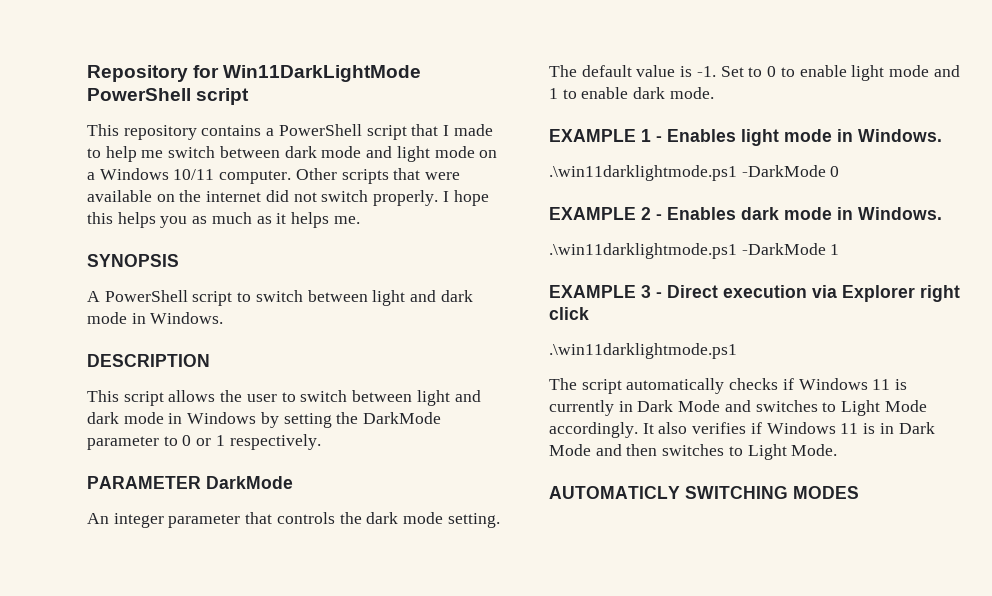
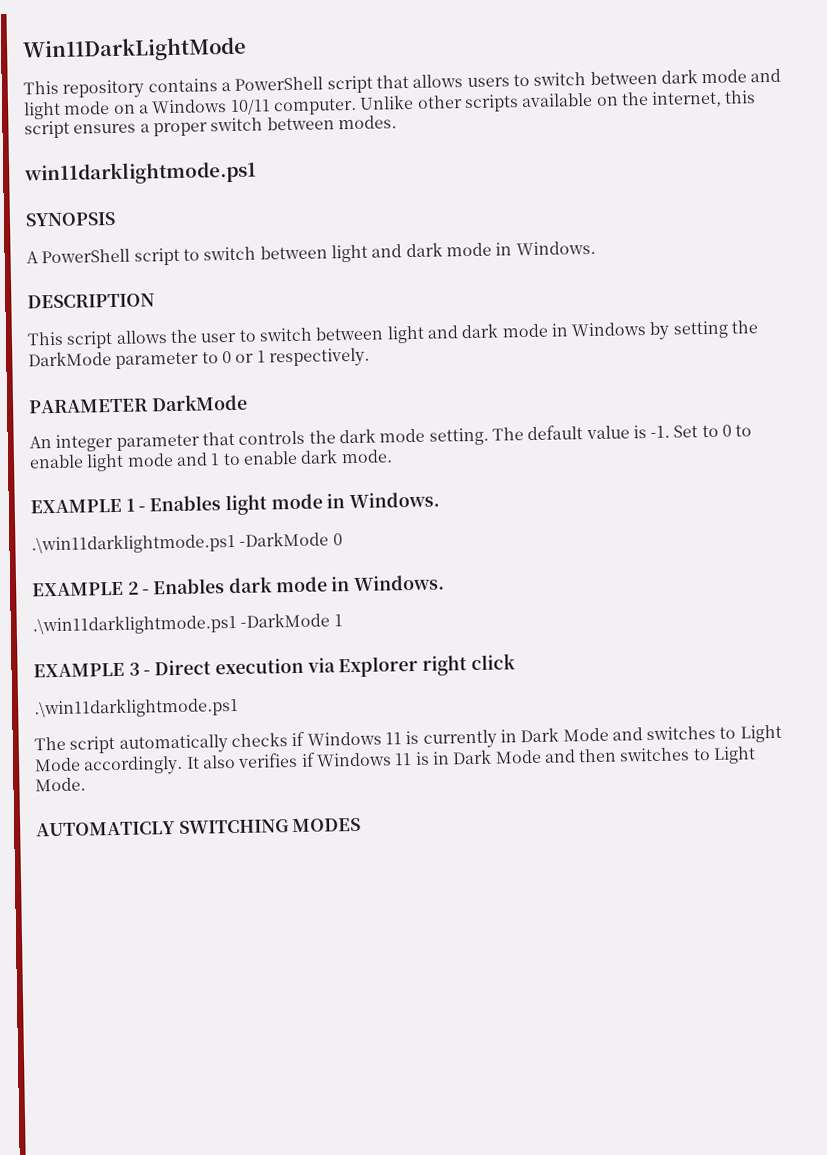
- Repository for Win11DarkLightMode PowerShell script
+ Win11DarkLightMode
- This repository contains a PowerShell script that I made to help me switch between dark mode and light mode on a Windows 10/11 computer.
+ This repository contains a PowerShell script that allows users to switch between dark mode and light mode on a Windows 10/11 computer.
- Other scripts that were available on the internet did not switch properly. I hope this helps you as much as it helps me.
+ Unlike other scripts available on the internet, this script ensures a proper switch between modes.
+ win11darklightmode.ps1

